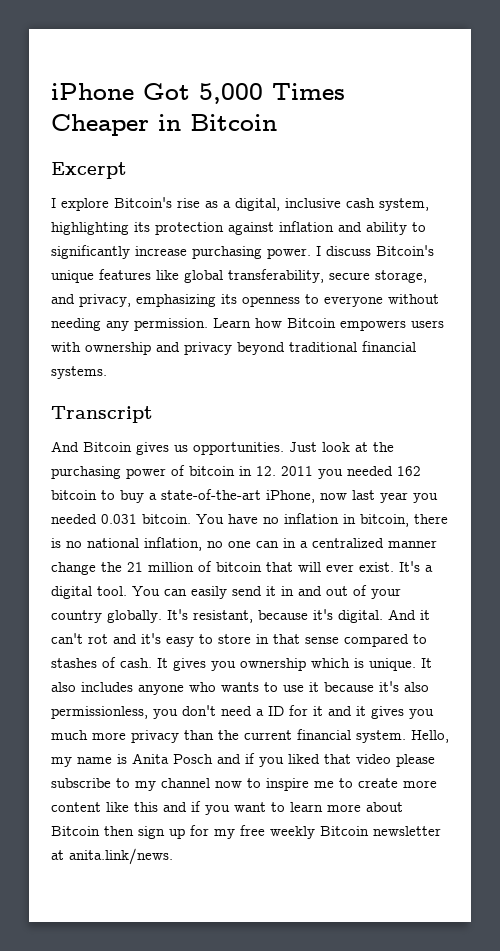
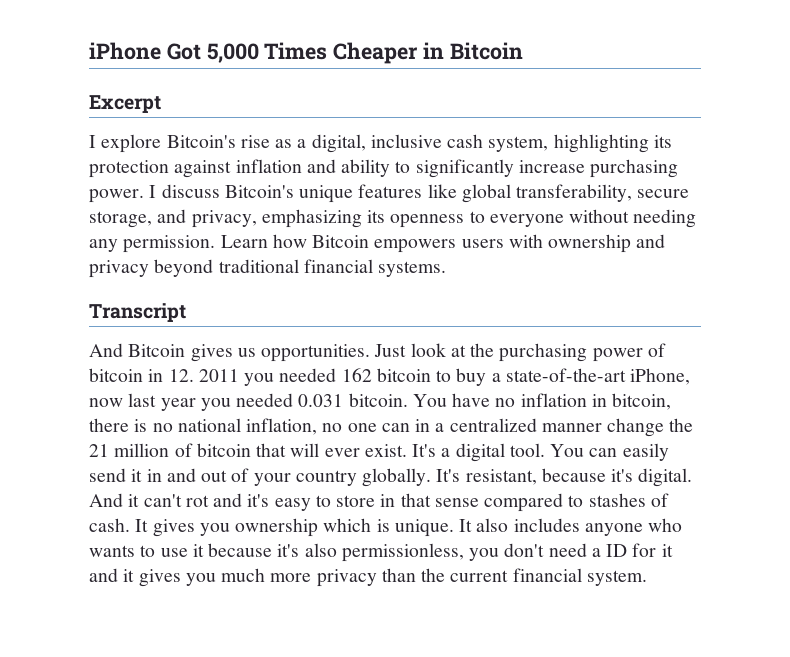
- Hello, my name is Anita Posch and if you liked that video please subscribe to my channel now to inspire me to create more content like this and if you want to learn more about Bitcoin then sign up for my free weekly Bitcoin newsletter at anita.link/news.

